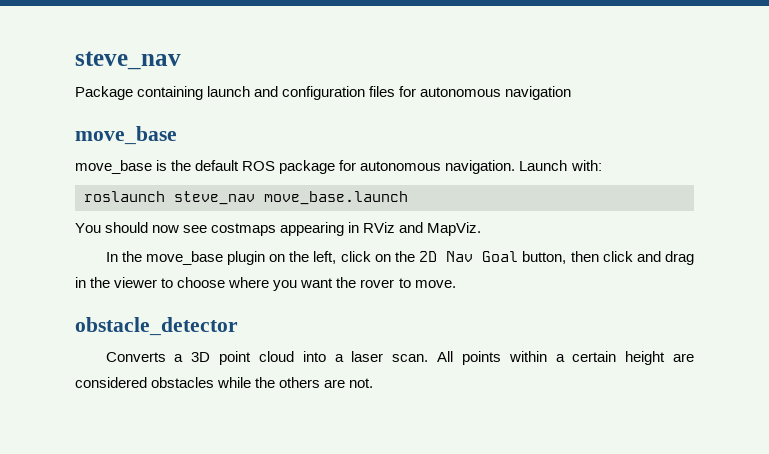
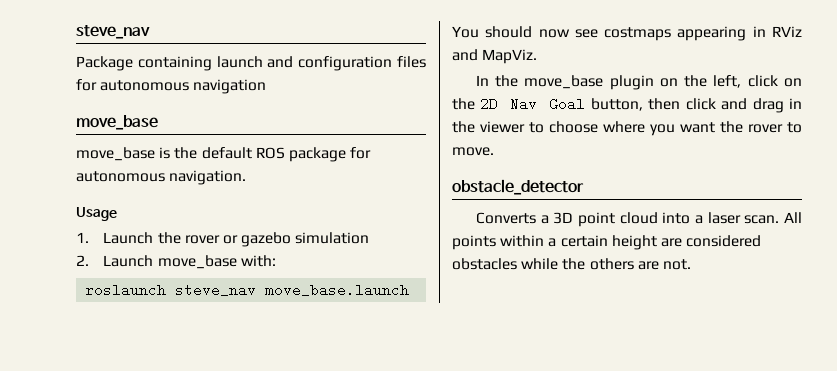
- move_base is the default ROS package for autonomous navigation. Launch with:
+ move_base is the default ROS package for autonomous navigation.
+ Usage
+ 1. Launch the rover or gazebo simulation
+ 2. Launch move_base with:

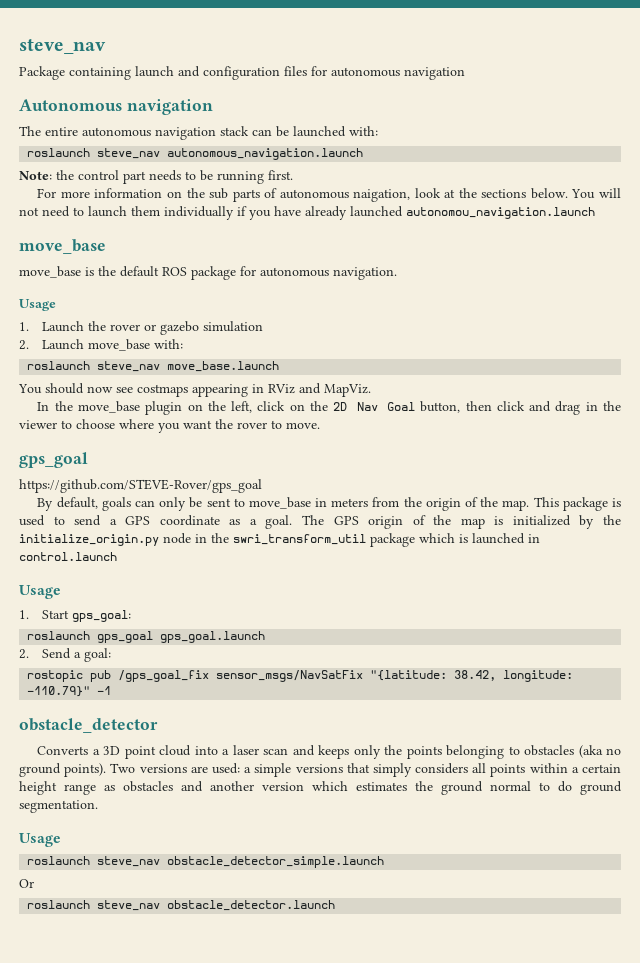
+ Autonomous navigation
+ The entire autonomous navigation stack can be launched with:
+ roslaunch steve_nav autonomous_navigation.launch
+ Note: the control part needs to be running first.
+ For more information on the sub parts of autonomous naigation, look at the sections below. You will not need to launch them individually if you have already launched autonomou_navigation.launch
  In the move_base plugin on the left, click on the 2D Nav Goal button, then click and drag in the viewer to choose where you want the rover to move.
+ gps_goal
+ https://github.com/STEVE-Rover/gps_goal
+ By default, goals can only be sent to move_base in meters from the origin of the map. This package is used to send a GPS coordinate as a goal. The GPS origin of the map is initialized by the initialize_origin.py node in the swri_transform_util package which is launched in control.launch
+ Usage
+ 1. Start gps_goal:
+ roslaunch gps_goal gps_goal.launch
+ 2. Send a goal:
+ rostopic pub /gps_goal_fix sensor_msgs/NavSatFix "{latitude: 38.42, longitude: -110.79}" -1
- Converts a 3D point cloud into a laser scan. All points within a certain height are considered obstacles while the others are not.
+ Converts a 3D point cloud into a laser scan and keeps only the points belonging to obstacles (aka no ground points). Two versions are used: a simple versions that simply considers all points within a certain height range as obstacles and another version which estimates the ground normal to do ground segmentation.
+ Usage
+ roslaunch steve_nav obstacle_detector_simple.launch
+ Or
+ roslaunch steve_nav obstacle_detector.launch

